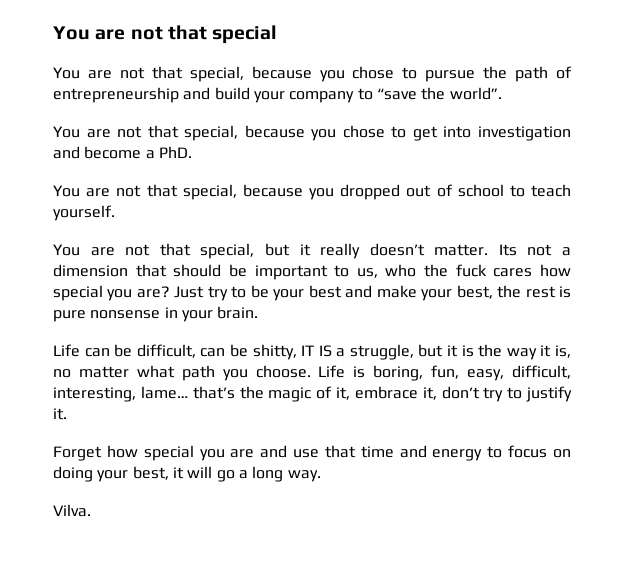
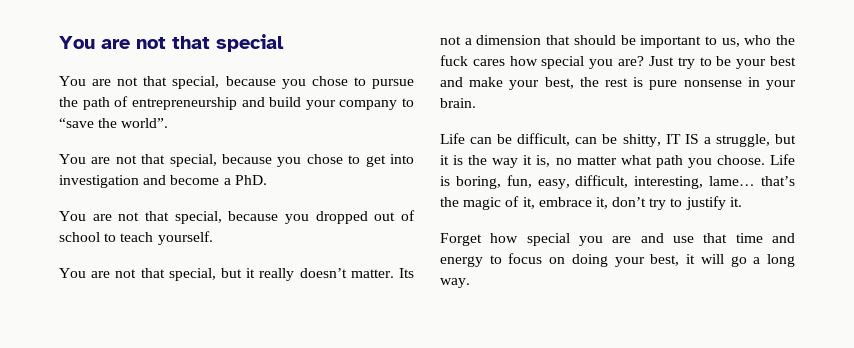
- Vilva.

